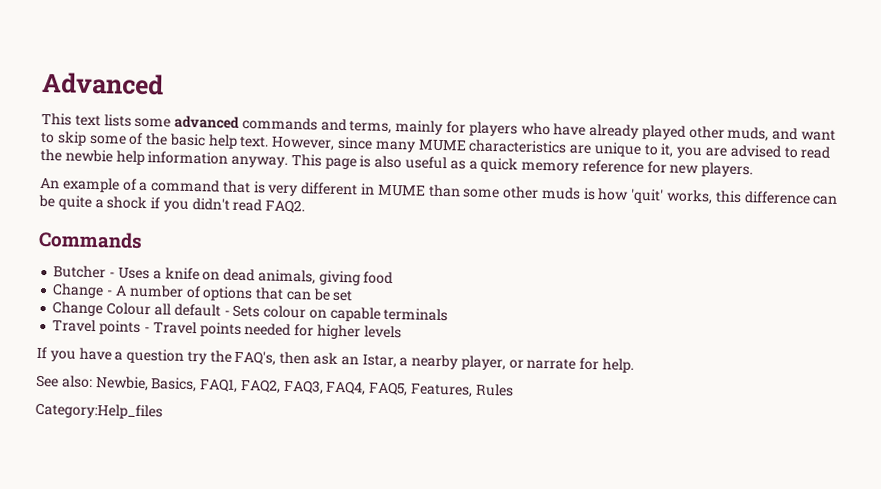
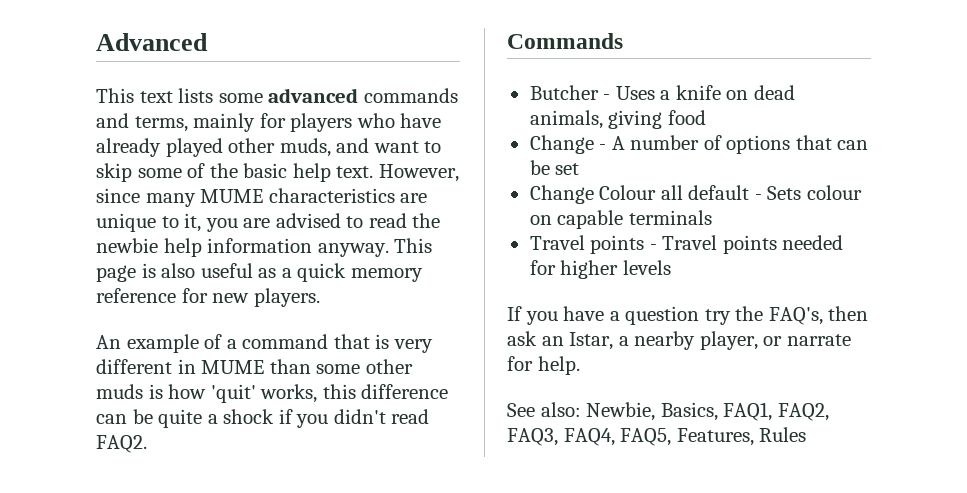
- Category:Help_files

